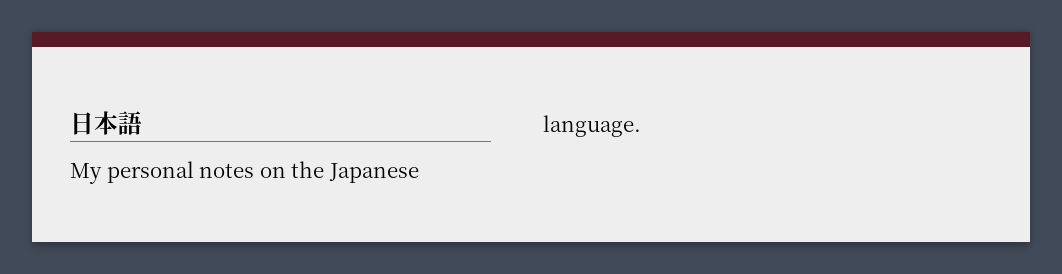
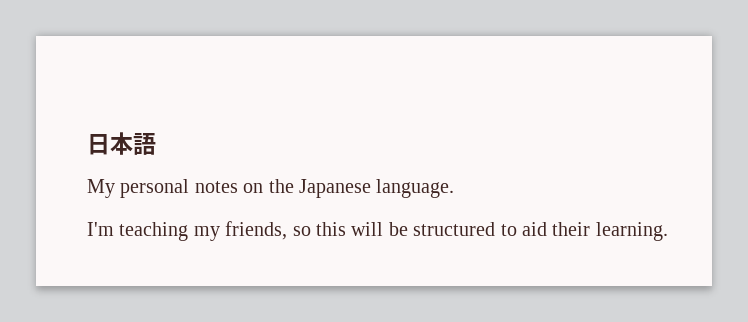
+ I'm teaching my friends, so this will be structured to aid their learning.

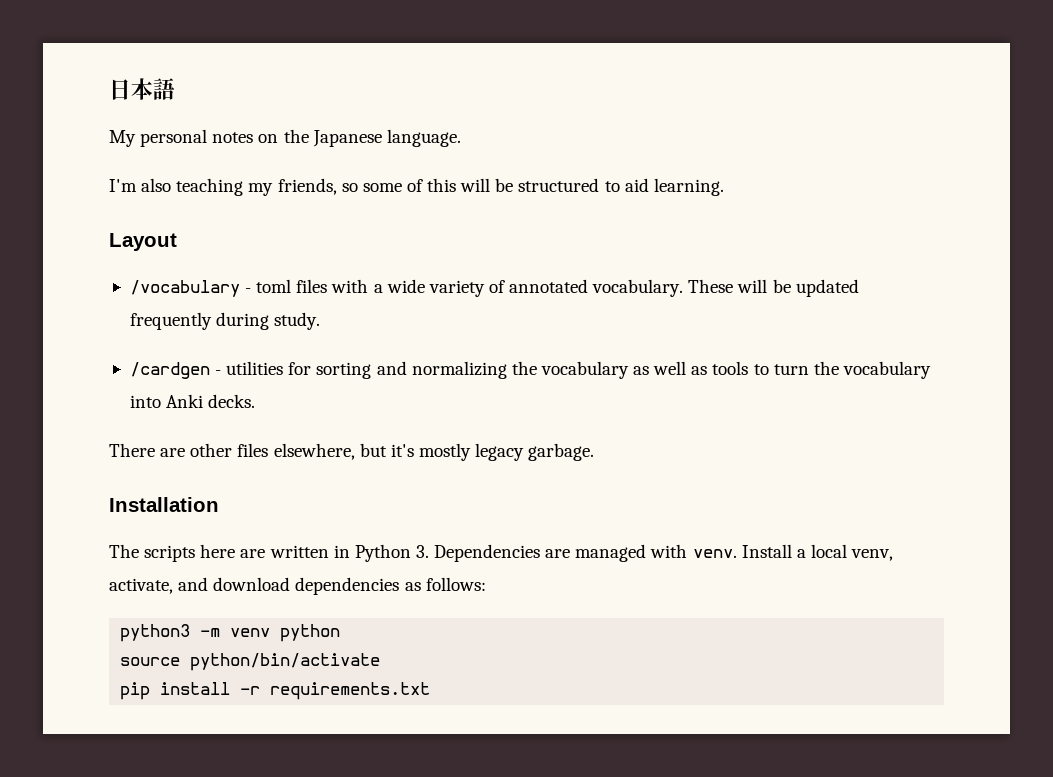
- I'm teaching my friends, so this will be structured to aid their learning.
+ I'm also teaching my friends, so some of this will be structured to aid learning.
+ Layout
+ /vocabulary - toml files with a wide variety of annotated vocabulary. These will be updated frequently during study.
+ /cardgen - utilities for sorting and normalizing the vocabulary as well as tools to turn the vocabulary into Anki decks.
+ There are other files elsewhere, but it's mostly legacy garbage.
+ Installation
+ The scripts here are written in Python 3. Dependencies are managed with venv. Install a local venv, activate, and download dependencies as follows:
+ python3 -m venv python
+ source python/bin/activate
+ pip install -r requirements.txt

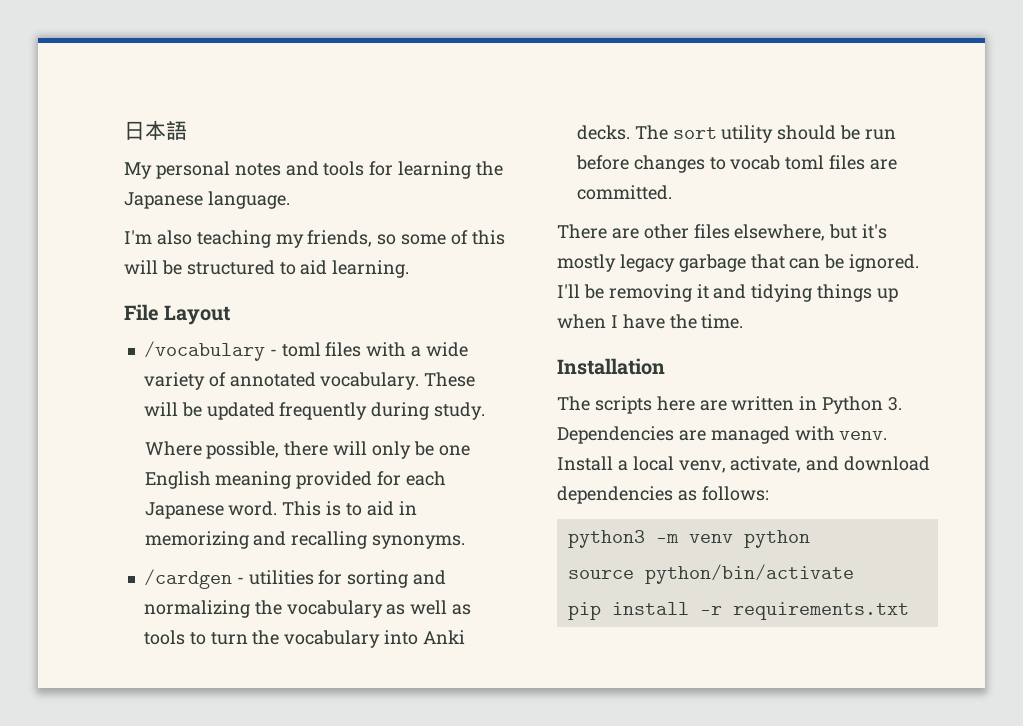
- My personal notes on the Japanese language.
+ My personal notes and tools for learning the Japanese language.
- Layout
+ File Layout
+ Where possible, there will only be one English meaning provided for each Japanese word. This is to aid in memorizing and recalling synonyms.
+ The sort utility should be run before changes to vocab toml files are committed.
- There are other files elsewhere, but it's mostly legacy garbage.
+ There are other files elsewhere, but it's mostly legacy garbage that can be ignored. I'll be removing it and tidying things up when I have the time.

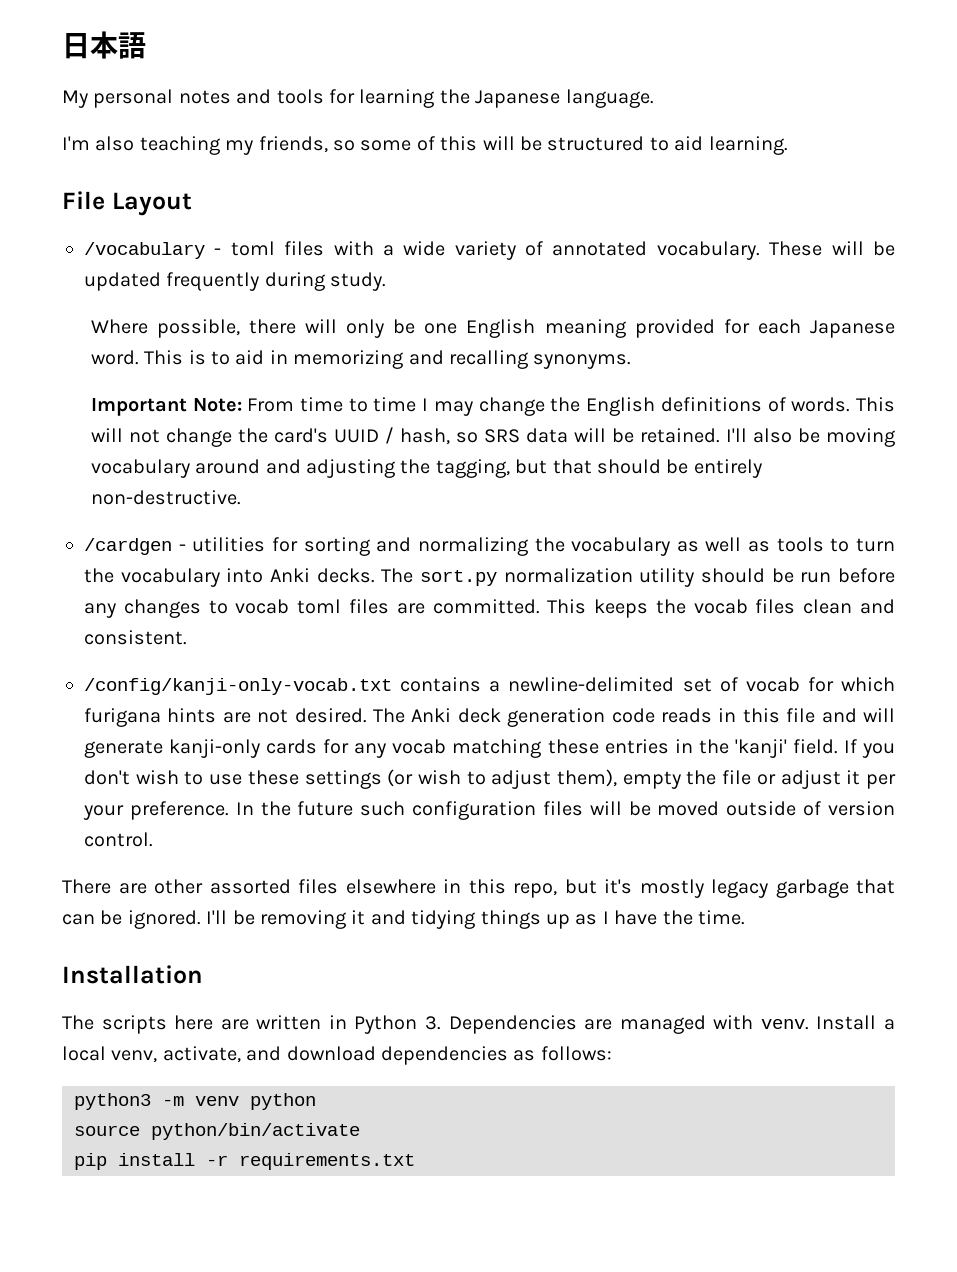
+ Important Note: From time to time I may change the English definitions of words. This will not change the card's UUID / hash, so SRS data will be retained. I'll also be moving vocabulary around and adjusting the tagging, but that should be entirely non-destructive.
- The sort utility should be run before changes to vocab toml files are committed.
- There are other files elsewhere, but it's mostly legacy garbage that can be ignored.
+ The sort.py normalization utility should be run before any changes to vocab toml files are committed. This keeps the vocab files clean and consistent.
+ /config/kanji-only-vocab.txt contains a newline-delimited set of vocab for which furigana hints are not desired. The Anki deck generation code reads in this file and will generate kanji-only cards for any vocab matching these entries in the 'kanji' field. If you don't wish to use these settings (or wish to adjust them), empty the file or adjust it per your preference. In the future such configuration files will be moved outside of version control.
+ There are other assorted files elsewhere in this repo, but it's mostly legacy garbage that can be ignored.
- I'll be removing it and tidying things up when I have the time.
+ I'll be removing it and tidying things up as I have the time.

